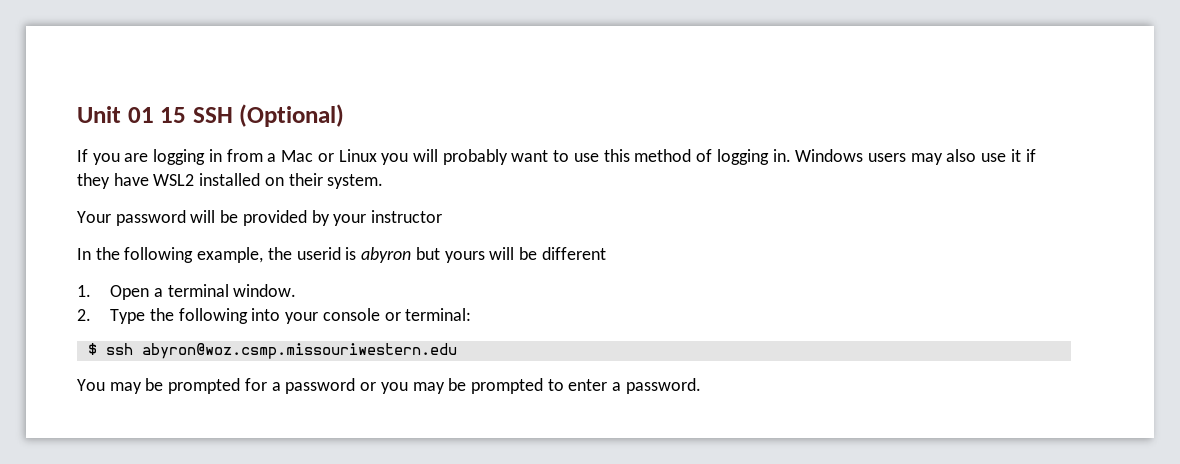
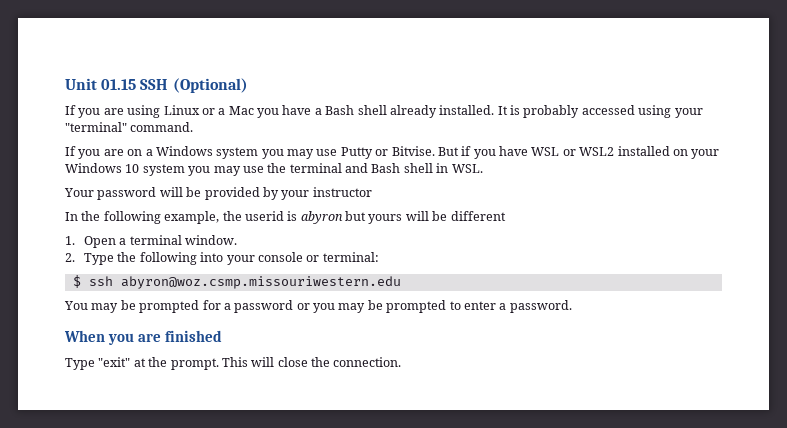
- Unit 01 15 SSH (Optional)
+ Unit 01.15 SSH (Optional)
- If you are logging in from a Mac or Linux you will probably want to use this method of logging in. Windows users may also use it if they have WSL2 installed on their system.
+ If you are using Linux or a Mac you have a Bash shell already installed. It is probably accessed using your "terminal" command.
+ If you are on a Windows system you may use Putty or Bitvise. But if you have WSL or WSL2 installed on your Windows 10 system you may use the terminal and Bash shell in WSL.
+ When you are finished
+ Type "exit" at the prompt. This will close the connection.

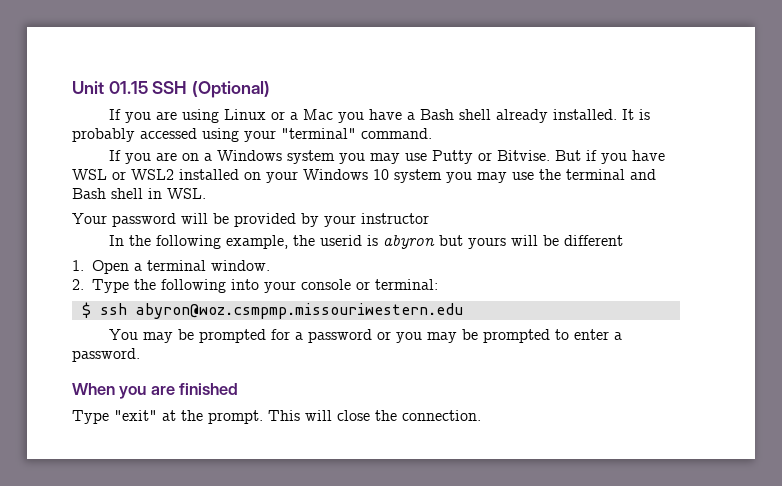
- $ ssh abyron@woz.csmp.missouriwestern.edu
+ $ ssh abyron@woz.csmpmp.missouriwestern.edu

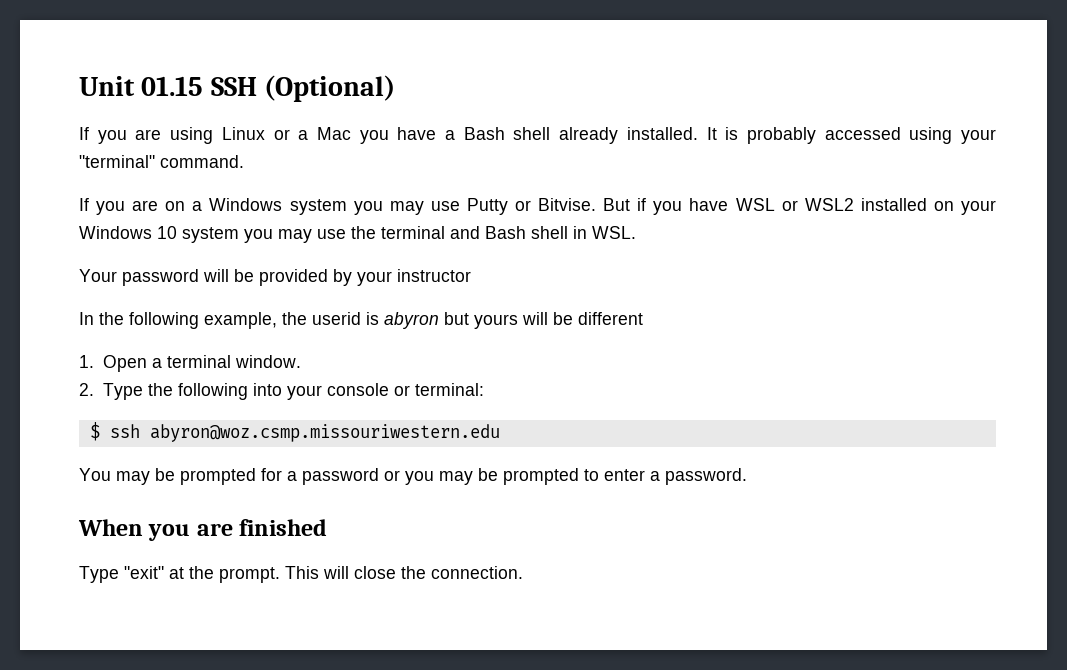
- $ ssh abyron@woz.csmpmp.missouriwestern.edu
+ $ ssh abyron@woz.csmp.missouriwestern.edu

